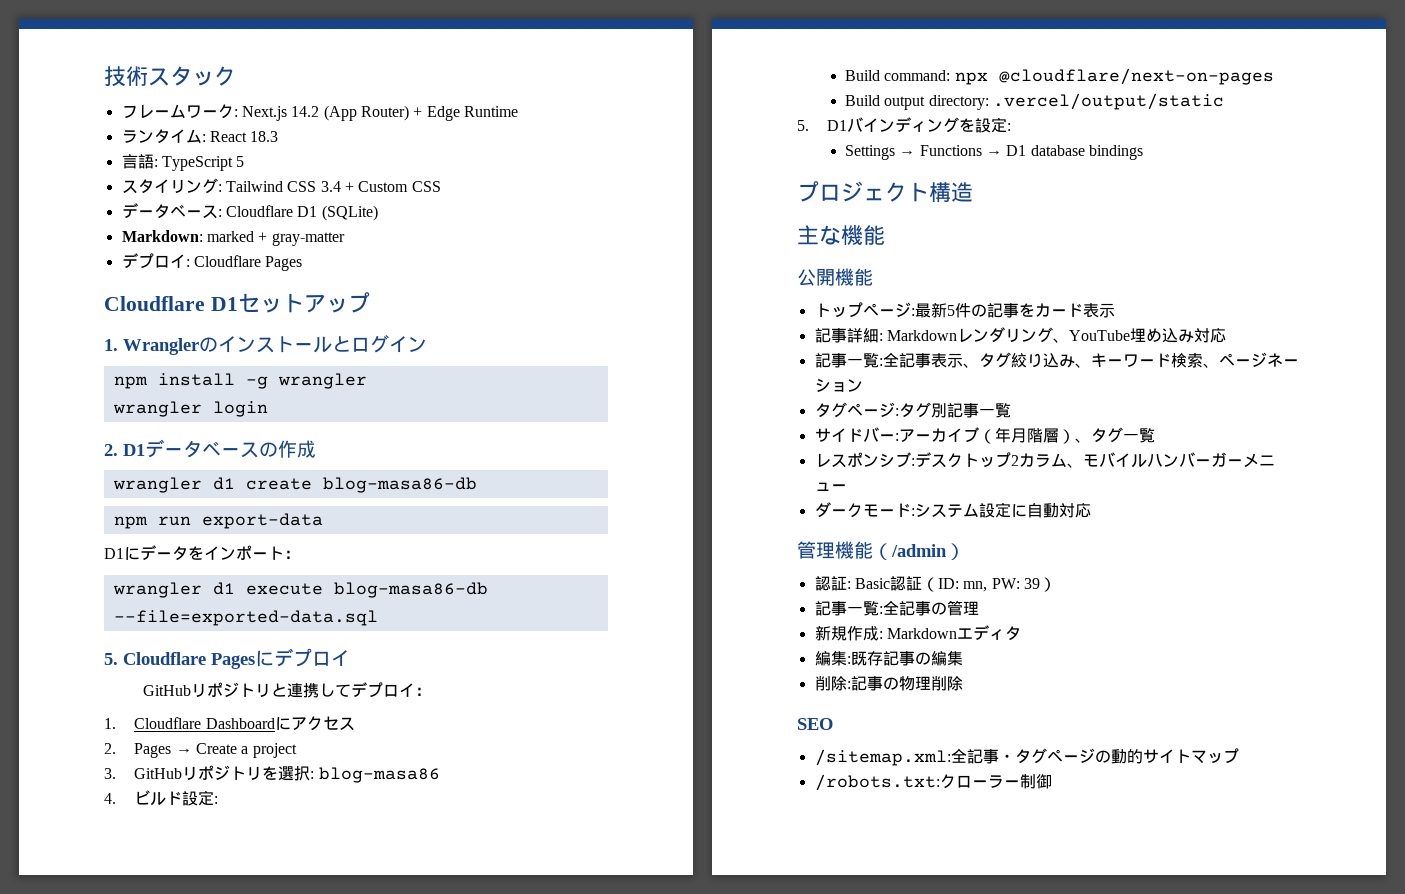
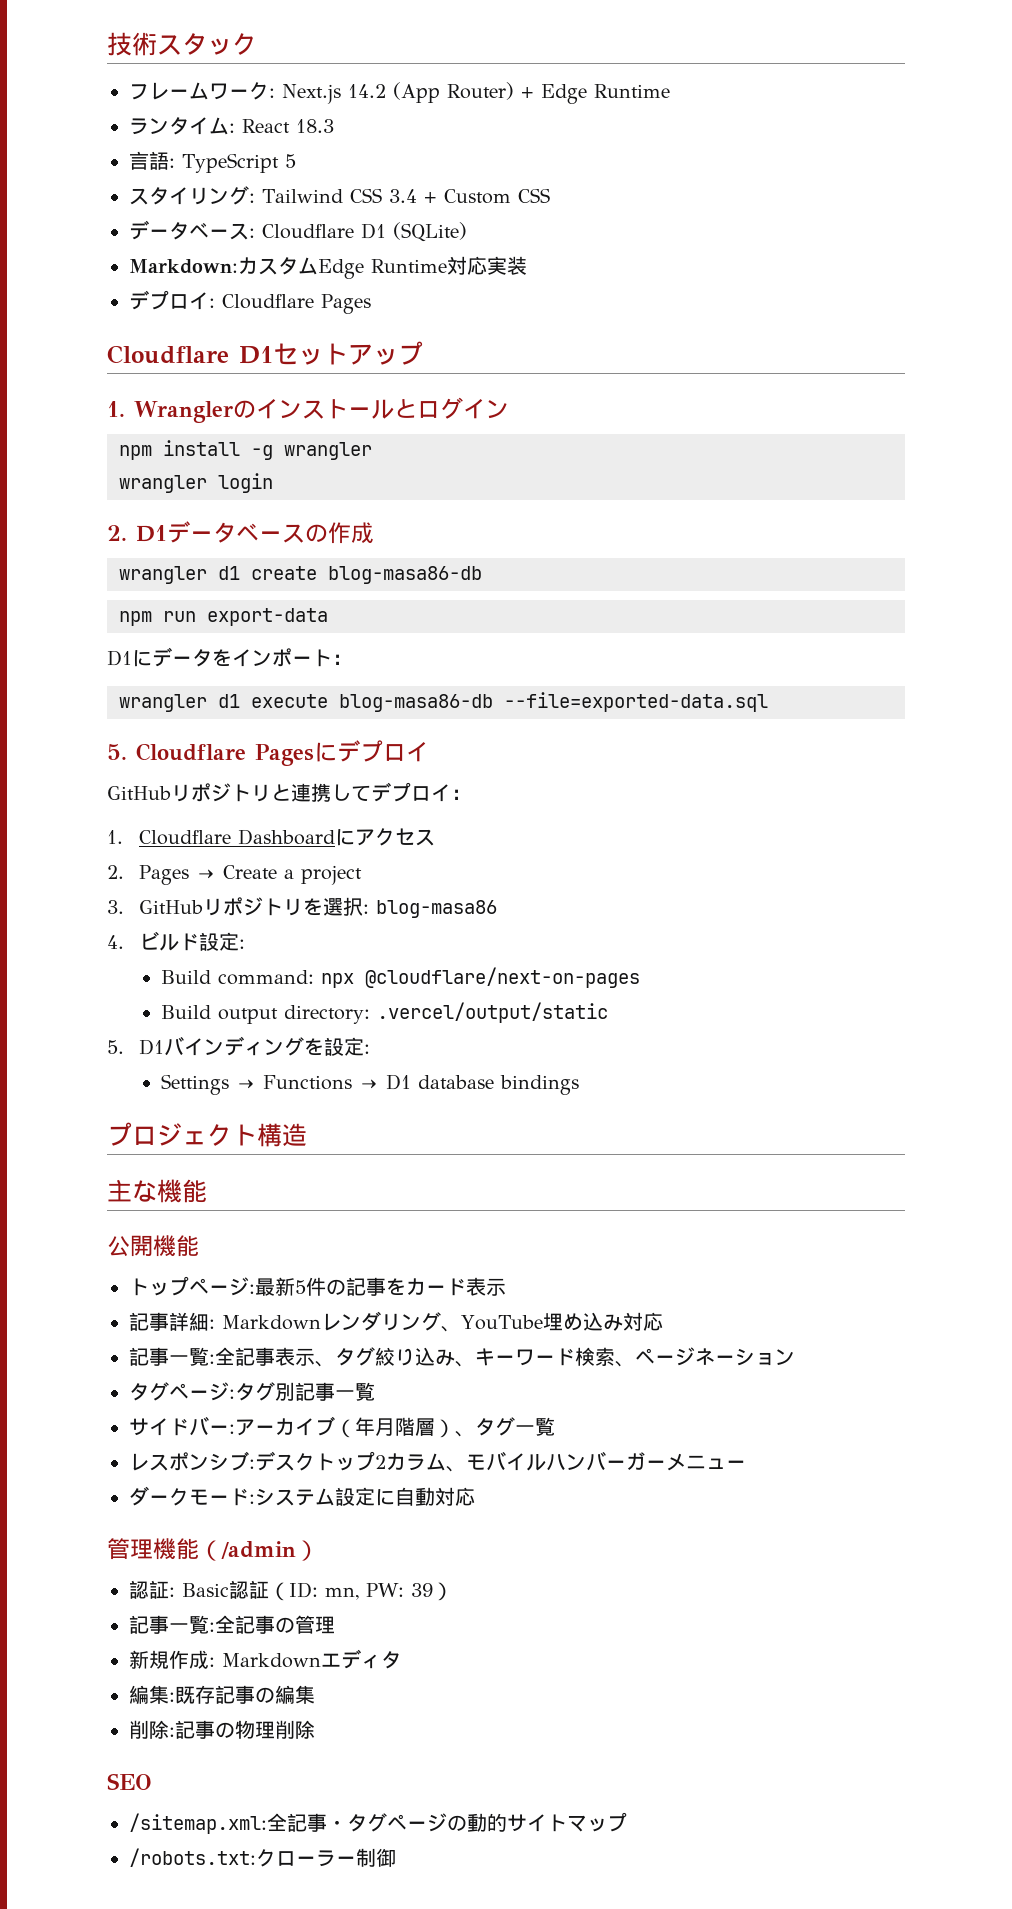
- Markdown: marked + gray-matter
+ Markdown:カスタムEdge Runtime対応実装

